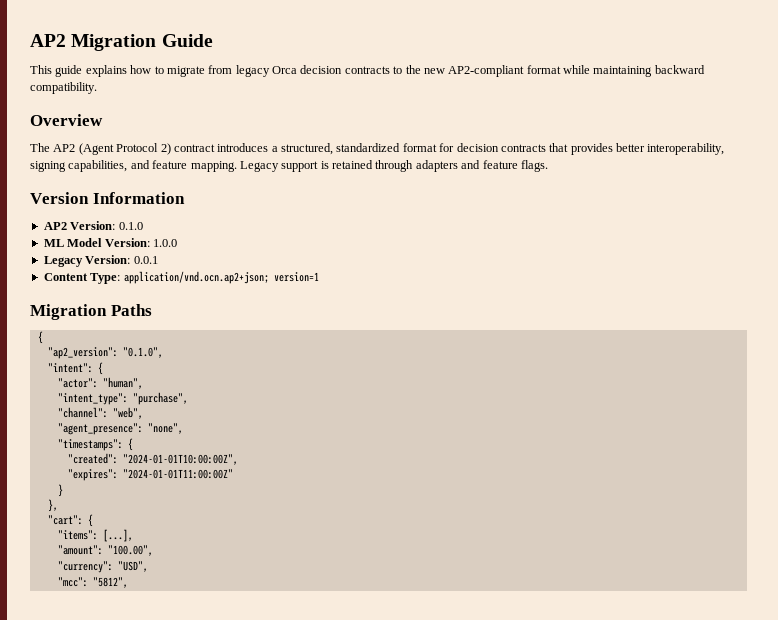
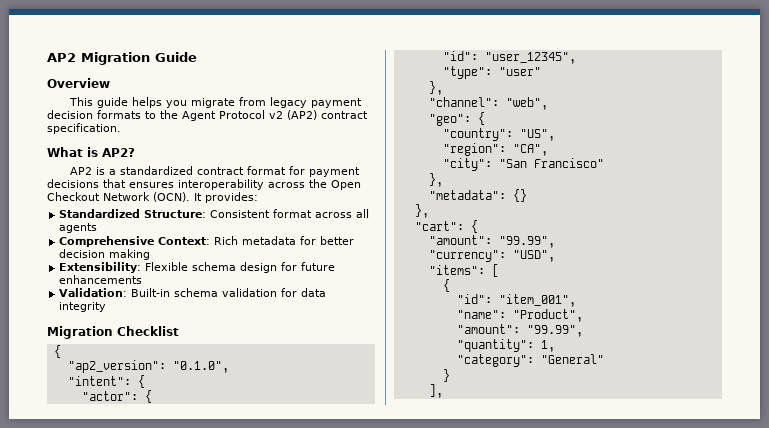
+ Overview
- This guide explains how to migrate from legacy Orca decision contracts to the new AP2-compliant format while maintaining backward compatibility.
- Overview
- The AP2 (Agent Protocol 2) contract introduces a structured, standardized format for decision contracts that provides better interoperability, signing capabilities, and feature mapping. Legacy support is retained through adapters and feature flags.
- Version Information
- AP2 Version: 0.1.0
- ML Model Version: 1.0.0
- Legacy Version: 0.0.1
- Content Type: application/vnd.ocn.ap2+json; version=1
- Migration Paths
+ This guide helps you migrate from legacy payment decision formats to the Agent Protocol v2 (AP2) contract specification.
+ What is AP2?
+ AP2 is a standardized contract format for payment decisions that ensures interoperability across the Open Checkout Network (OCN). It provides:
+ Standardized Structure: Consistent format across all agents
+ Comprehensive Context: Rich metadata for better decision making
+ Extensibility: Flexible schema design for future enhancements
+ Validation: Built-in schema validation for data integrity
+ Migration Checklist
- "actor": "human",
- "intent_type": "purchase",
+ "actor": {
+ "id": "user_12345",
+ "type": "user"
+ },
  "channel": "web",
- "agent_presence": "none",
- "timestamps": {
- "created": "2024-01-01T10:00:00Z",
- "expires": "2024-01-01T11:00:00Z"
- }
+ "geo": {
+ "country": "US",
+ "region": "CA",
+ "city": "San Francisco"
+ },
+ "metadata": {}
  "cart": {
- "items": [...],
- "amount": "100.00",
+ "amount": "99.99",
- "mcc": "5812",
+ "items": [
+ {
+ "id": "item_001",
+ "name": "Product",
+ "amount": "99.99",
+ "quantity": 1,
+ "category": "General"
+ }
+ ],

